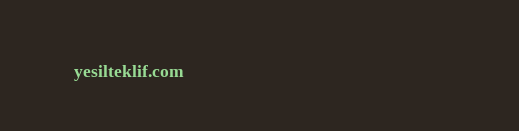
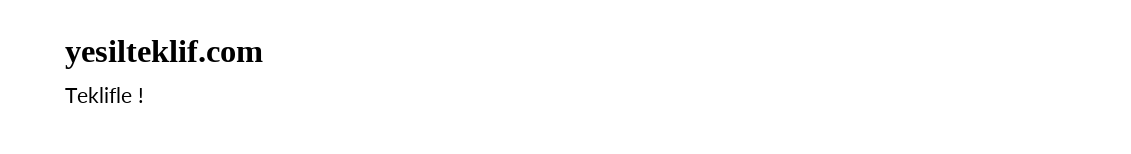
+ Teklifle !

